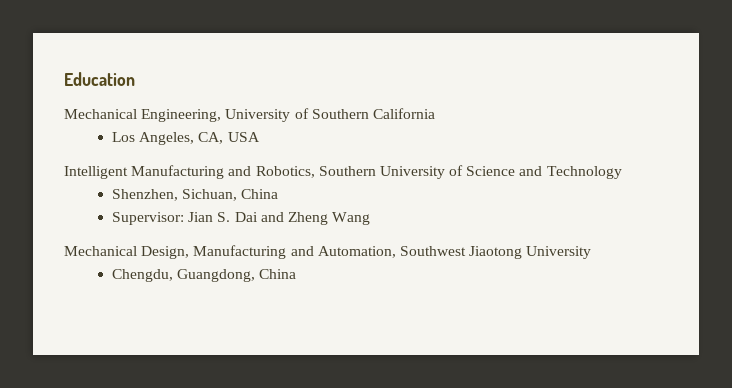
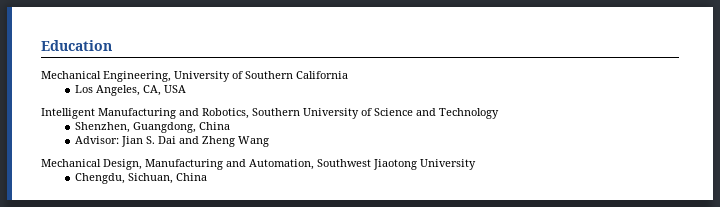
- Shenzhen, Sichuan, China
+ Shenzhen, Guangdong, China
- Supervisor: Jian S. Dai and Zheng Wang
+ Advisor: Jian S. Dai and Zheng Wang
- Chengdu, Guangdong, China
+ Chengdu, Sichuan, China

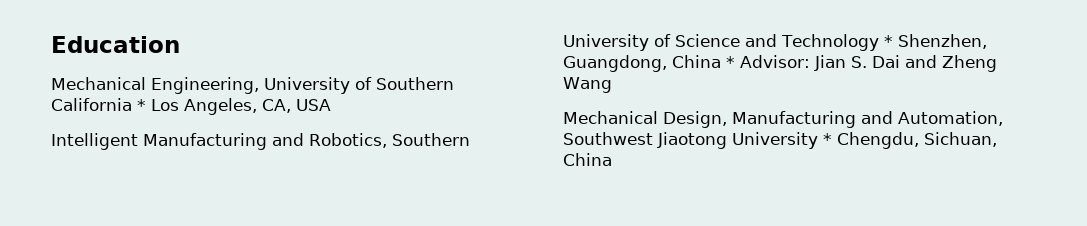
- Mechanical Engineering, University of Southern California
- Los Angeles, CA, USA
+ Mechanical Engineering, University of Southern California * Los Angeles, CA, USA
- Intelligent Manufacturing and Robotics, Southern University of Science and Technology
- Shenzhen, Guangdong, China
- Advisor: Jian S. Dai and Zheng Wang
+ Intelligent Manufacturing and Robotics, Southern University of Science and Technology * Shenzhen, Guangdong, China * Advisor: Jian S. Dai and Zheng Wang
- Mechanical Design, Manufacturing and Automation, Southwest Jiaotong University
- Chengdu, Sichuan, China
+ Mechanical Design, Manufacturing and Automation, Southwest Jiaotong University * Chengdu, Sichuan, China

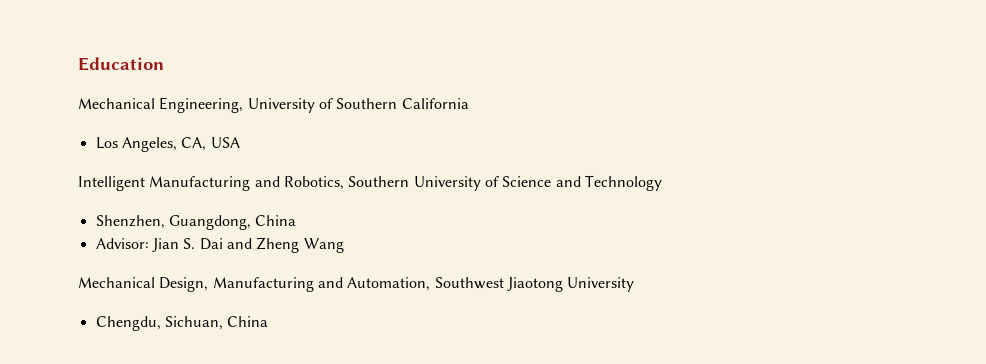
- Mechanical Engineering, University of Southern California * Los Angeles, CA, USA
+ Mechanical Engineering, University of Southern California
+ Los Angeles, CA, USA
- Intelligent Manufacturing and Robotics, Southern University of Science and Technology * Shenzhen, Guangdong, China * Advisor: Jian S. Dai and Zheng Wang
+ Intelligent Manufacturing and Robotics, Southern University of Science and Technology
+ Shenzhen, Guangdong, China
+ Advisor: Jian S. Dai and Zheng Wang
- Mechanical Design, Manufacturing and Automation, Southwest Jiaotong University * Chengdu, Sichuan, China
+ Mechanical Design, Manufacturing and Automation, Southwest Jiaotong University
+ Chengdu, Sichuan, China

